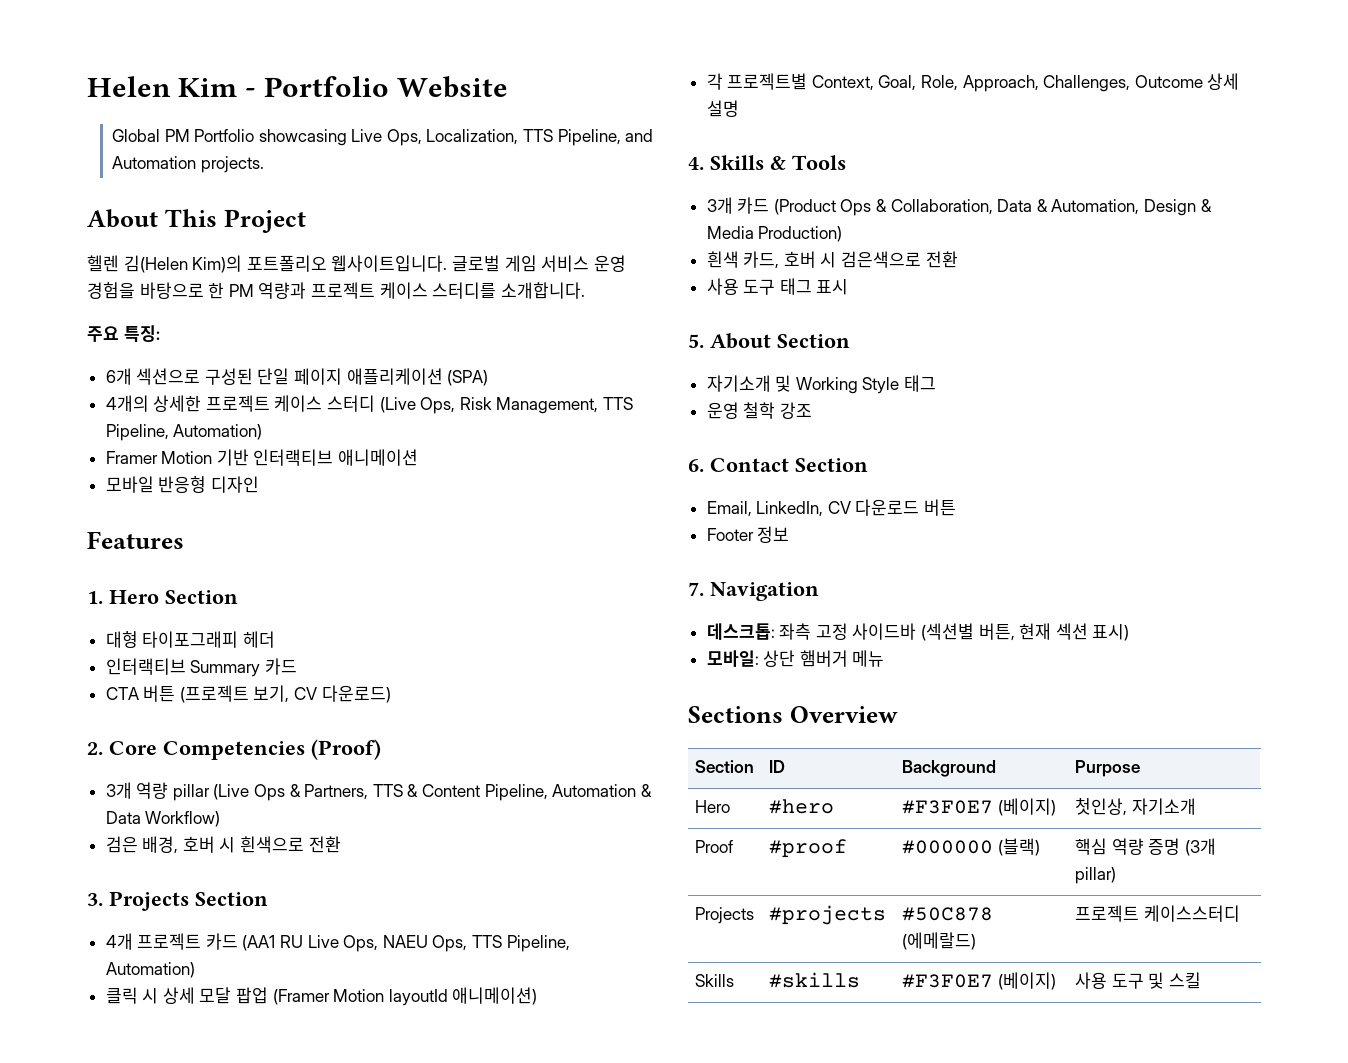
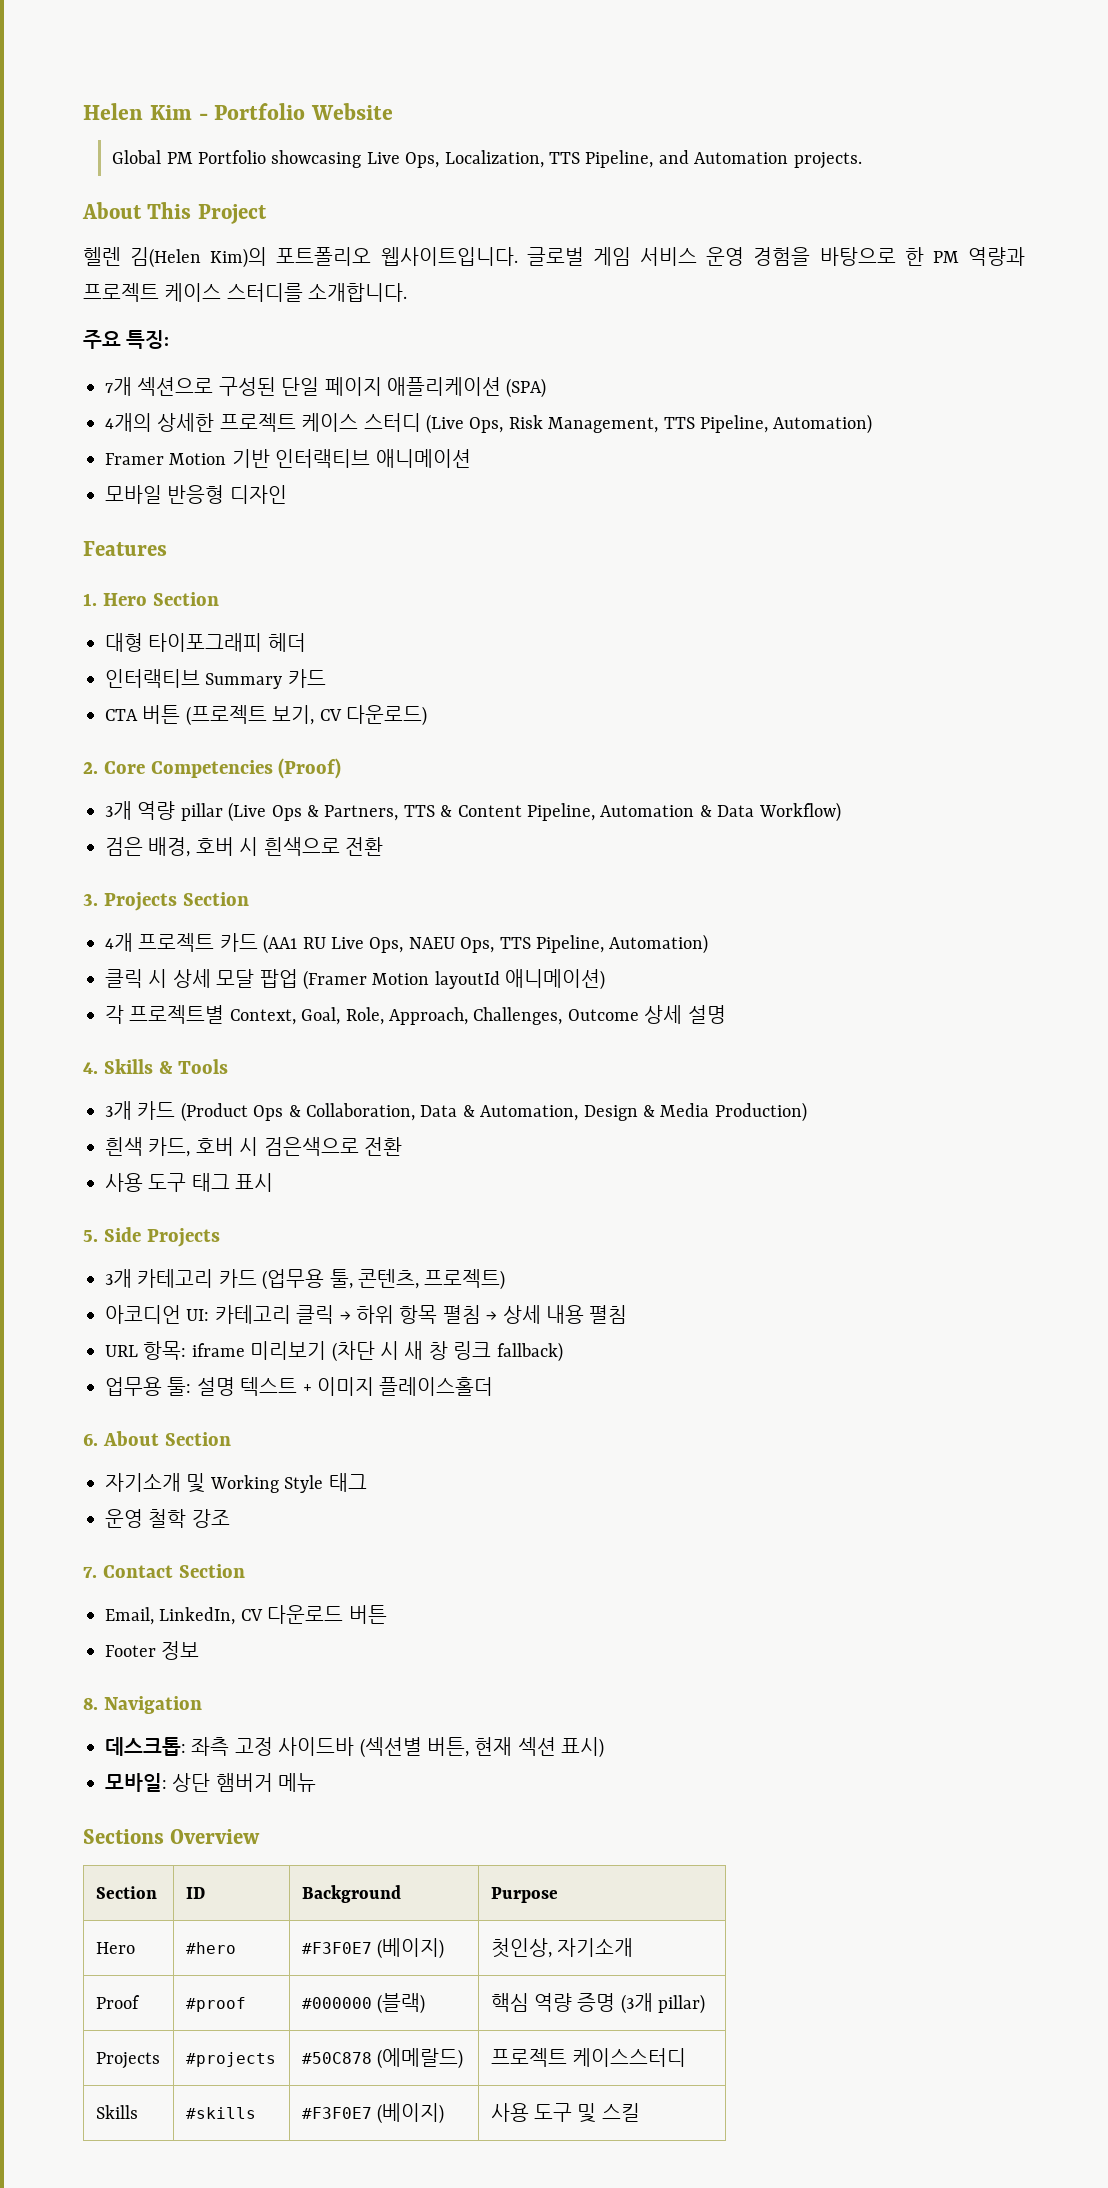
- 6개 섹션으로 구성된 단일 페이지 애플리케이션 (SPA)
+ 7개 섹션으로 구성된 단일 페이지 애플리케이션 (SPA)
- 5. About Section
+ 5. Side Projects
+ 3개 카테고리 카드 (업무용 툴, 콘텐츠, 프로젝트)
+ 아코디언 UI: 카테고리 클릭 → 하위 항목 펼침 → 상세 내용 펼침
+ URL 항목: iframe 미리보기 (차단 시 새 창 링크 fallback)
+ 업무용 툴: 설명 텍스트 + 이미지 플레이스홀더
+ 6. About Section
- 6. Contact Section
+ 7. Contact Section
- 7. Navigation
+ 8. Navigation

